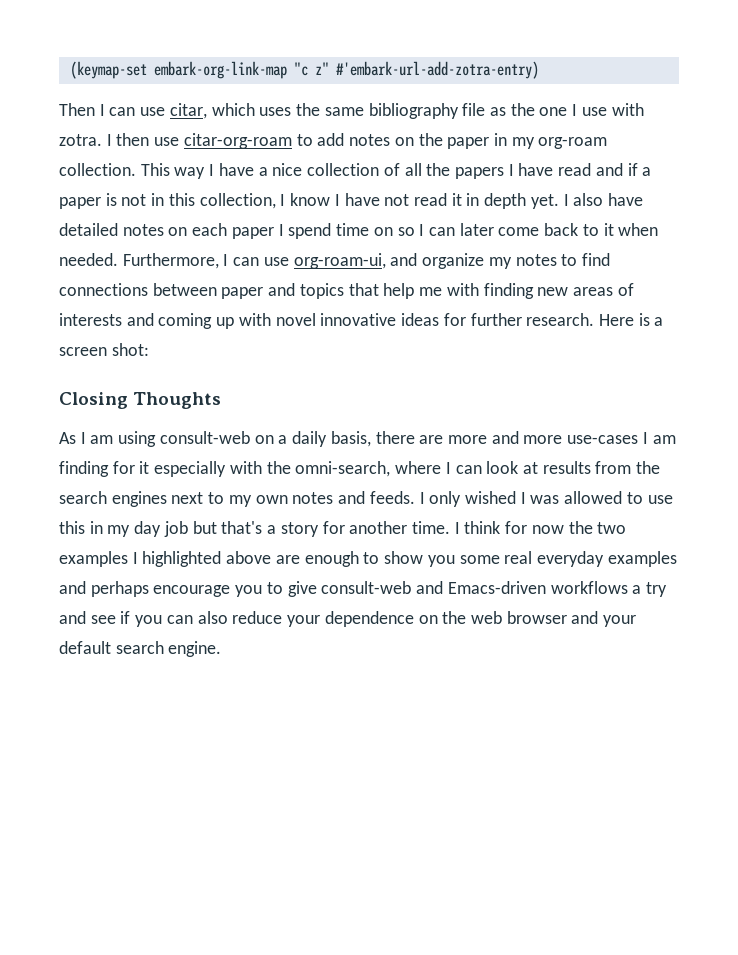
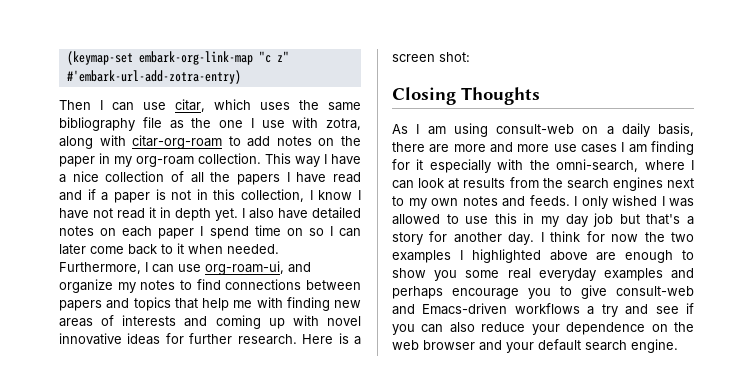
- Then I can use citar, which uses the same bibliography file as the one I use with zotra. I then use citar-org-roam to add notes on the paper in my org-roam collection.
+ Then I can use citar, which uses the same bibliography file as the one I use with zotra, along with citar-org-roam to add notes on the paper in my org-roam collection.
- Furthermore, I can use org-roam-ui, and organize my notes to find connections between paper and topics that help me with finding new areas of interests and coming up with novel innovative ideas for further research.
+ Furthermore, I can use org-roam-ui, and organize my notes to find connections between papers and topics that help me with finding new areas of interests and coming up with novel innovative ideas for further research.
- As I am using consult-web on a daily basis, there are more and more use-cases I am finding for it especially with the omni-search, where I can look at results from the search engines next to my own notes and feeds.
+ As I am using consult-web on a daily basis, there are more and more use cases I am finding for it especially with the omni-search, where I can look at results from the search engines next to my own notes and feeds.
- I only wished I was allowed to use this in my day job but that's a story for another time.
+ I only wished I was allowed to use this in my day job but that's a story for another day.

